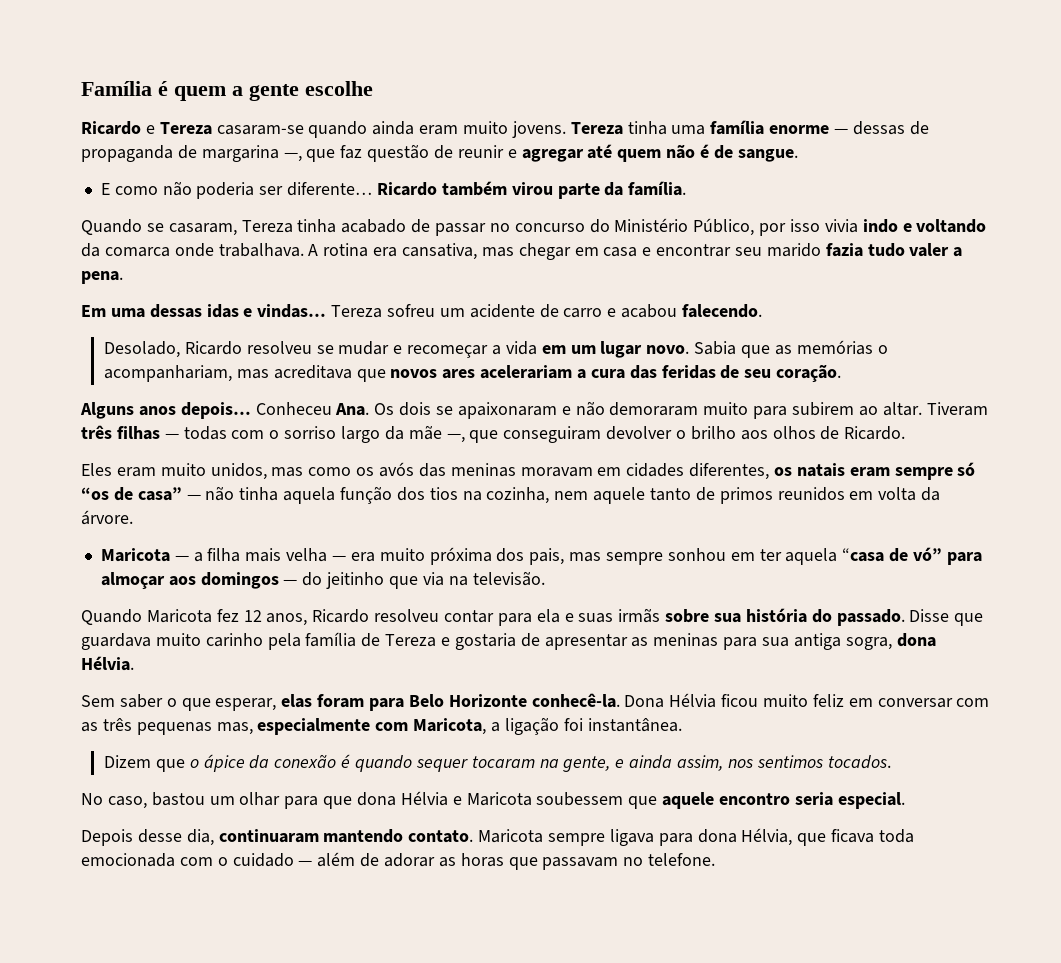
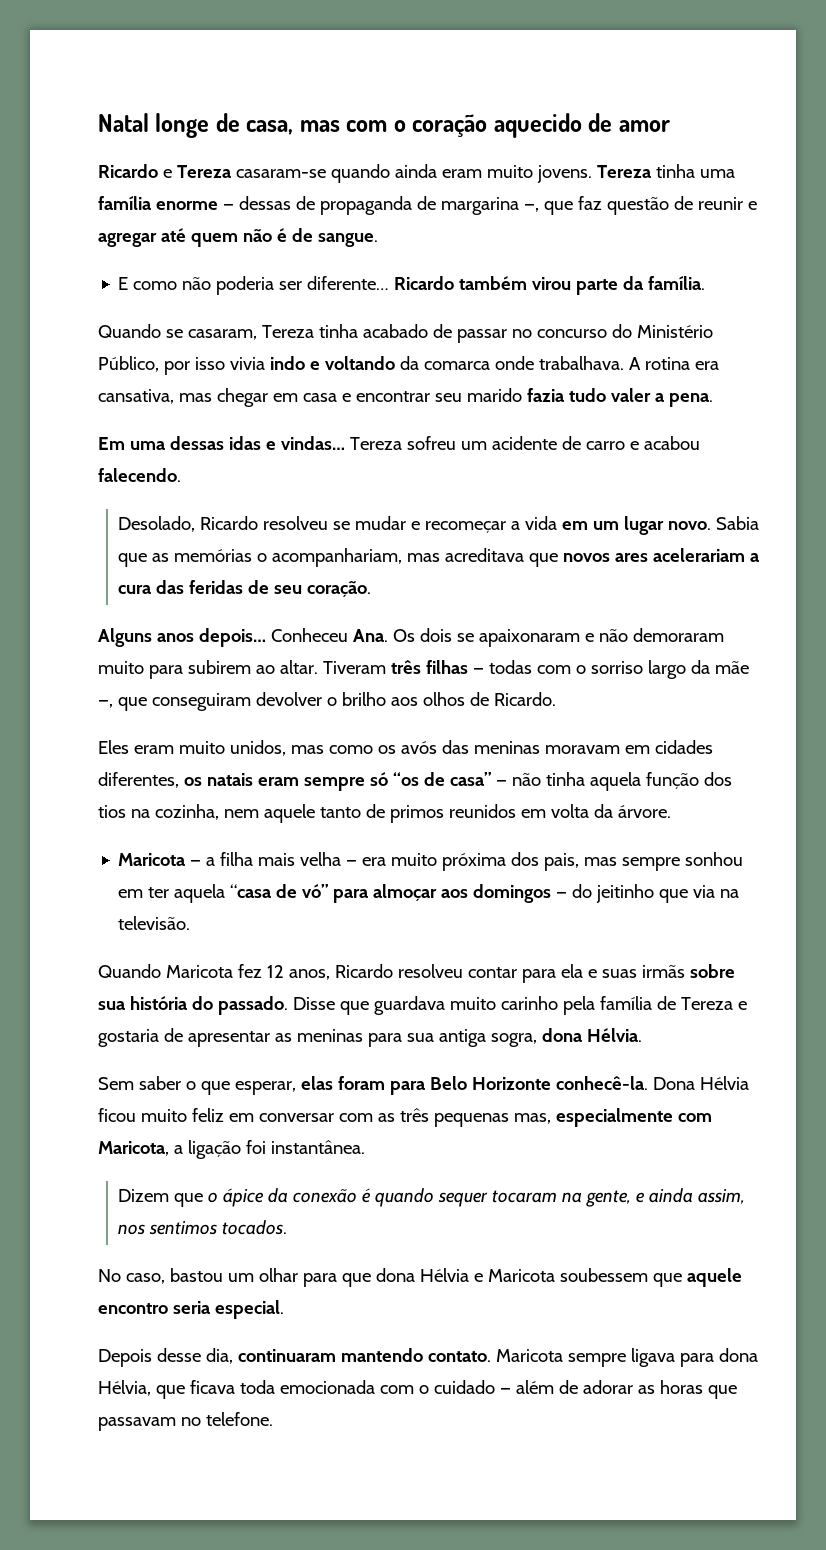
- Família é quem a gente escolhe
+ Natal longe de casa, mas com o coração aquecido de amor

